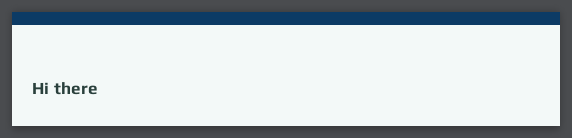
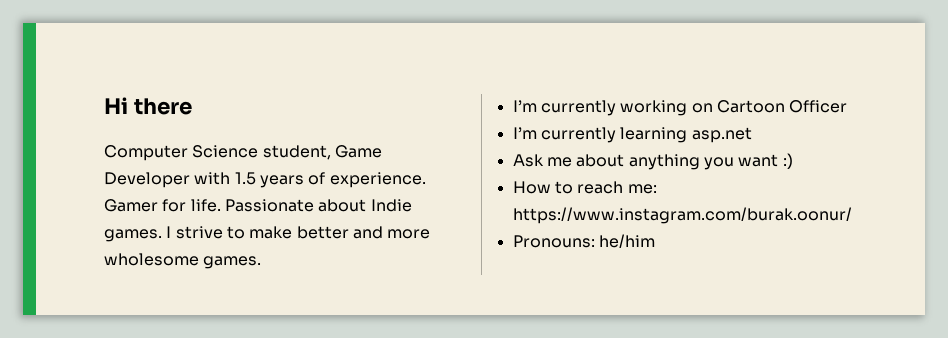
+ Computer Science student, Game Developer with 1.5 years of experience. Gamer for life. Passionate about Indie games. I strive to make better and more wholesome games.
+ I’m currently working on Cartoon Officer
+ I’m currently learning asp.net
+ Ask me about anything you want :)
+ How to reach me: https://www.instagram.com/burak.oonur/
+ Pronouns: he/him

